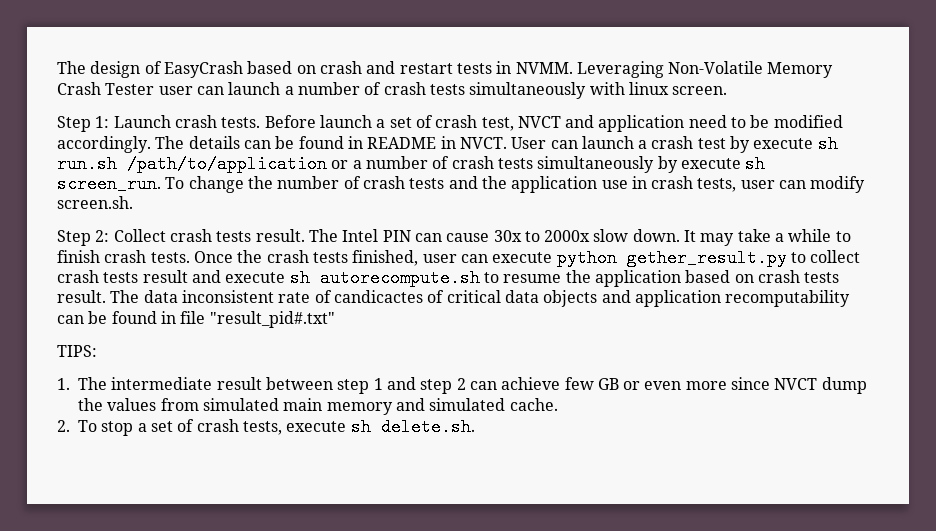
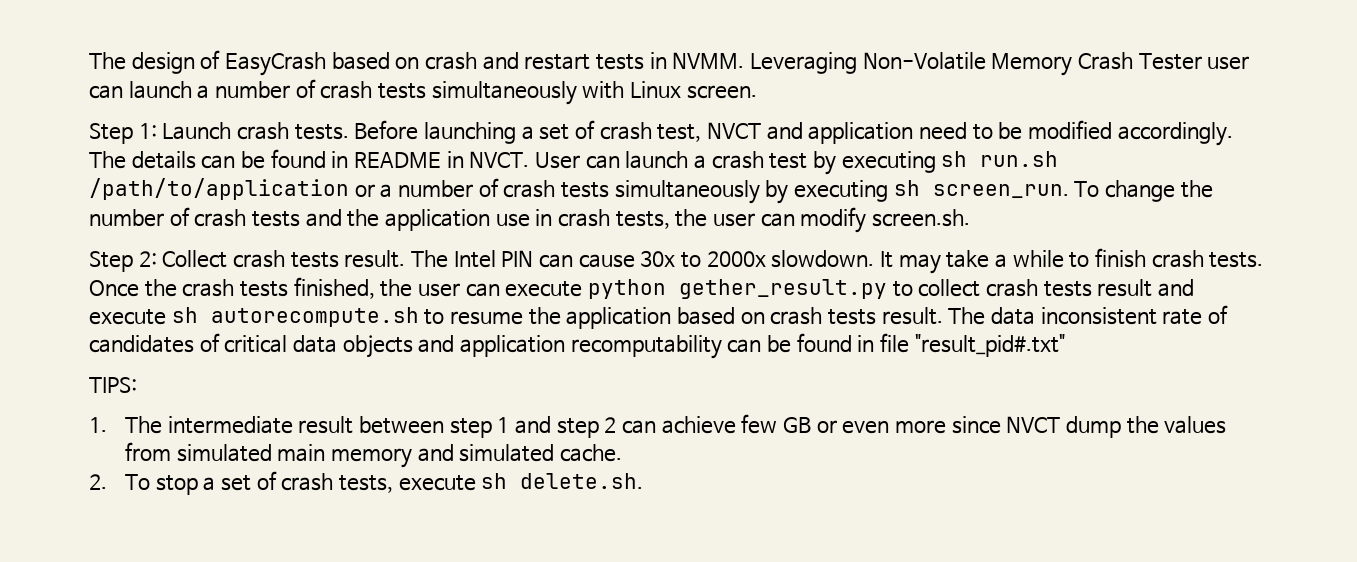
- Leveraging Non-Volatile Memory Crash Tester user can launch a number of crash tests simultaneously with linux screen.
+ Leveraging Non-Volatile Memory Crash Tester user can launch a number of crash tests simultaneously with Linux screen.
- Before launch a set of crash test, NVCT and application need to be modified accordingly.
+ Before launching a set of crash test, NVCT and application need to be modified accordingly.
- User can launch a crash test by execute sh run.sh /path/to/application or a number of crash tests simultaneously by execute sh screen_run.
+ User can launch a crash test by executing sh run.sh /path/to/application or a number of crash tests simultaneously by executing sh screen_run.
- To change the number of crash tests and the application use in crash tests, user can modify screen.sh.
+ To change the number of crash tests and the application use in crash tests, the user can modify screen.sh.
- The Intel PIN can cause 30x to 2000x slow down.
+ The Intel PIN can cause 30x to 2000x slowdown.
- Once the crash tests finished, user can execute python gether_result.py to collect crash tests result and execute sh autorecompute.sh to resume the application based on crash tests result.
+ Once the crash tests finished, the user can execute python gether_result.py to collect crash tests result and execute sh autorecompute.sh to resume the application based on crash tests result.
- The data inconsistent rate of candicactes of critical data objects and application recomputability can be found in file "result_pid#.txt"
+ The data inconsistent rate of candidates of critical data objects and application recomputability can be found in file "result_pid#.txt"

